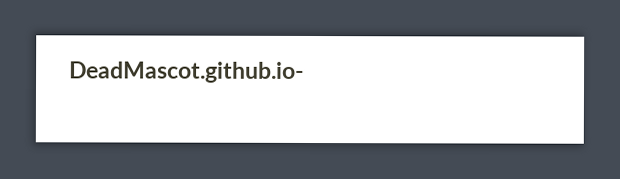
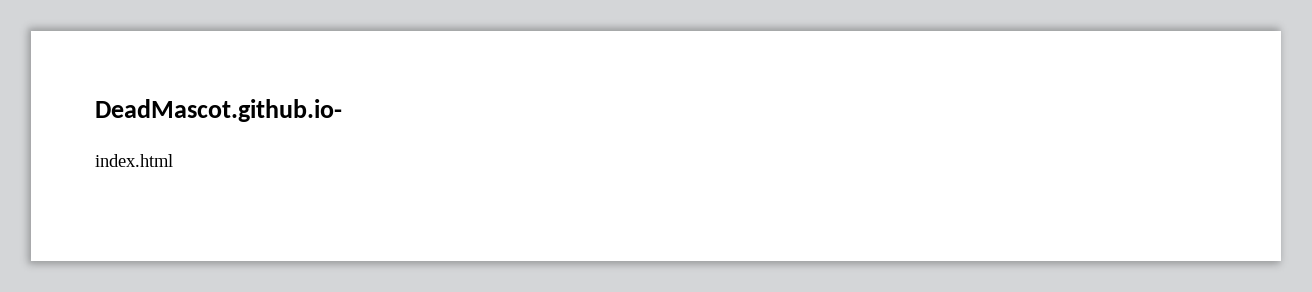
+ index.html

